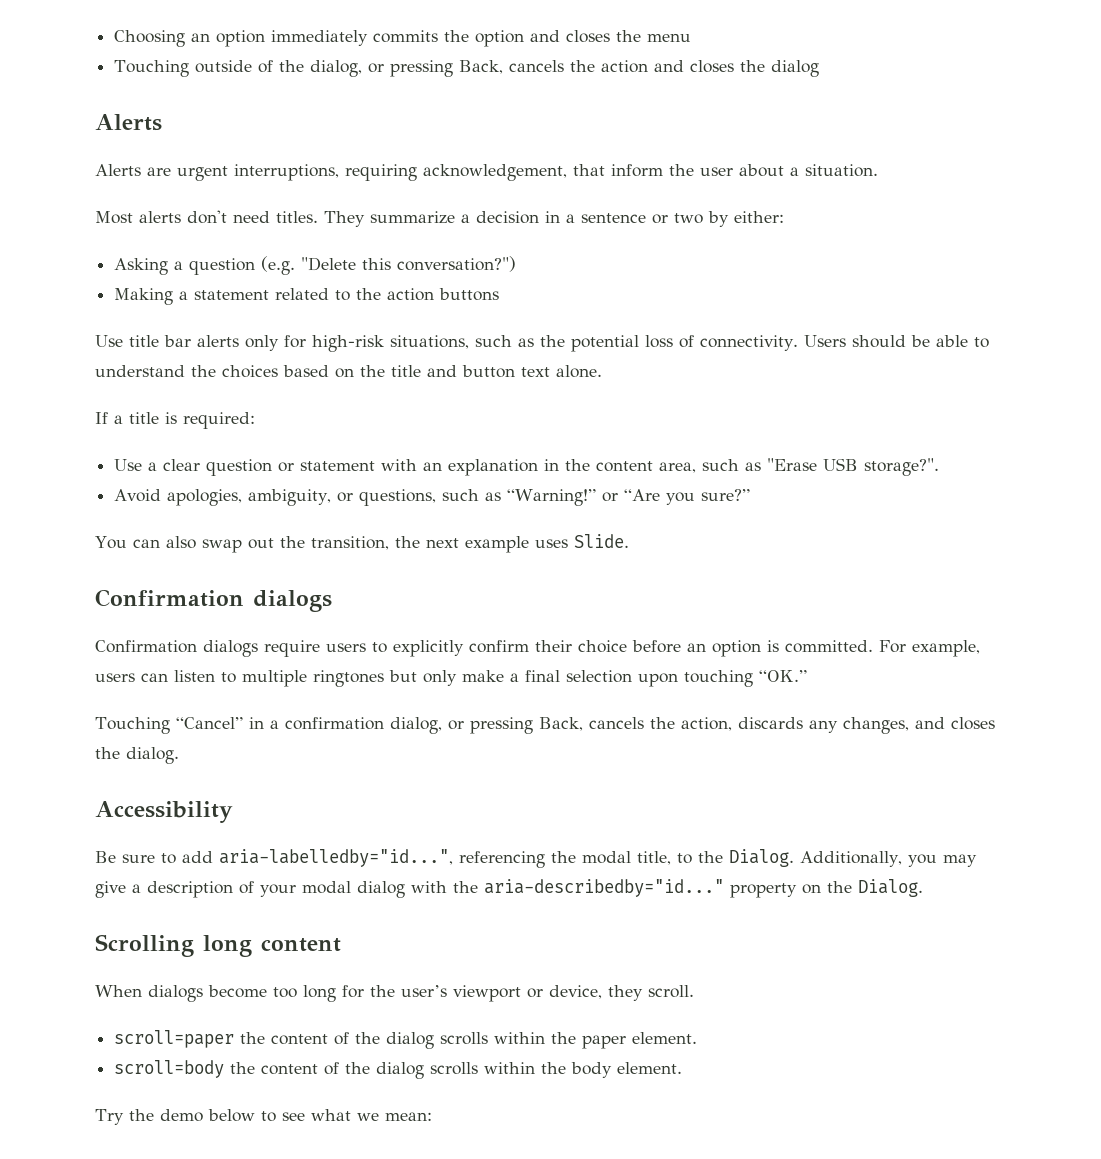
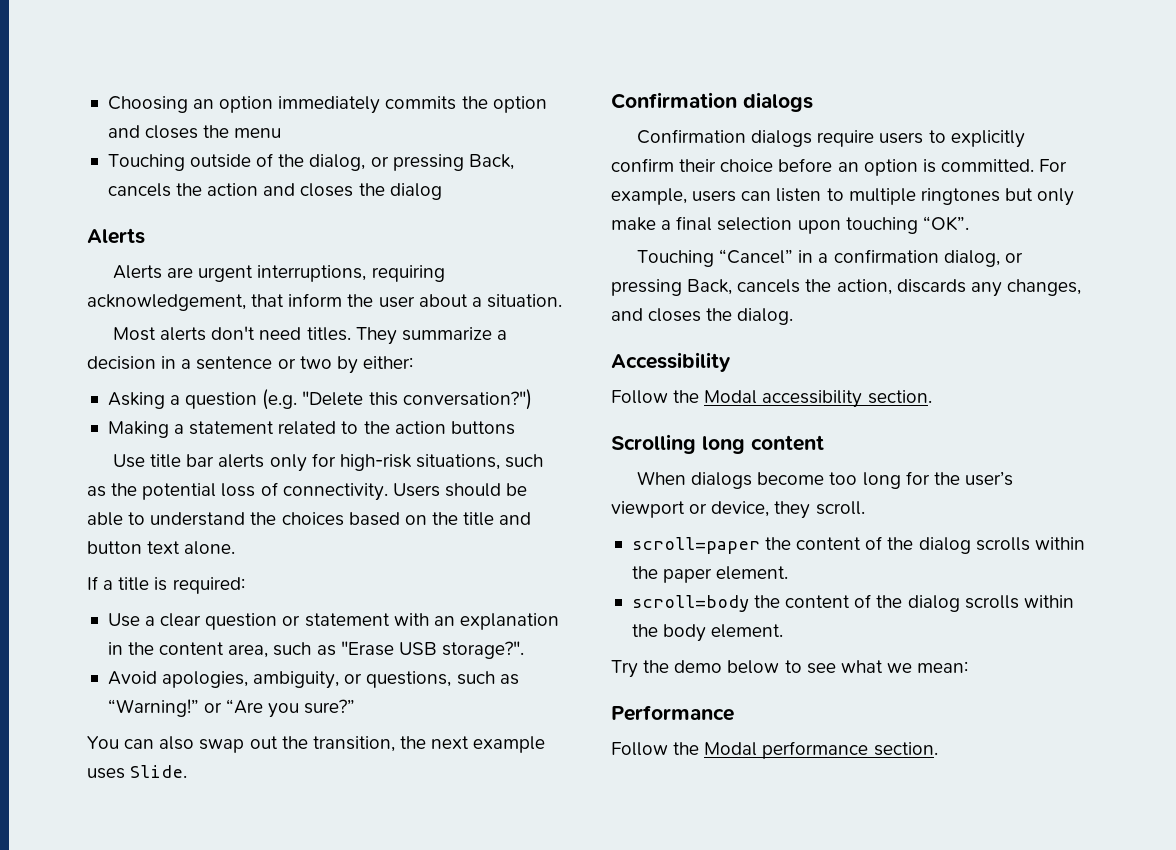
- For example, users can listen to multiple ringtones but only make a final selection upon touching “OK.”
+ For example, users can listen to multiple ringtones but only make a final selection upon touching “OK”.
- Be sure to add aria-labelledby="id...", referencing the modal title, to the Dialog. Additionally, you may give a description of your modal dialog with the aria-describedby="id..." property on the Dialog.
+ Follow the Modal accessibility section.
+ Performance
+ Follow the Modal performance section.

